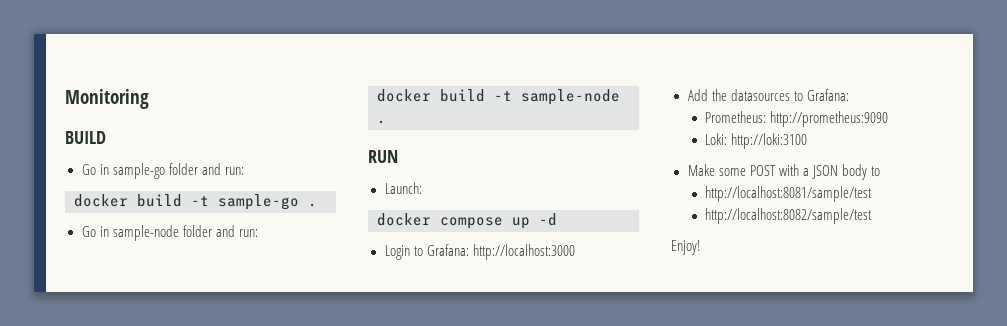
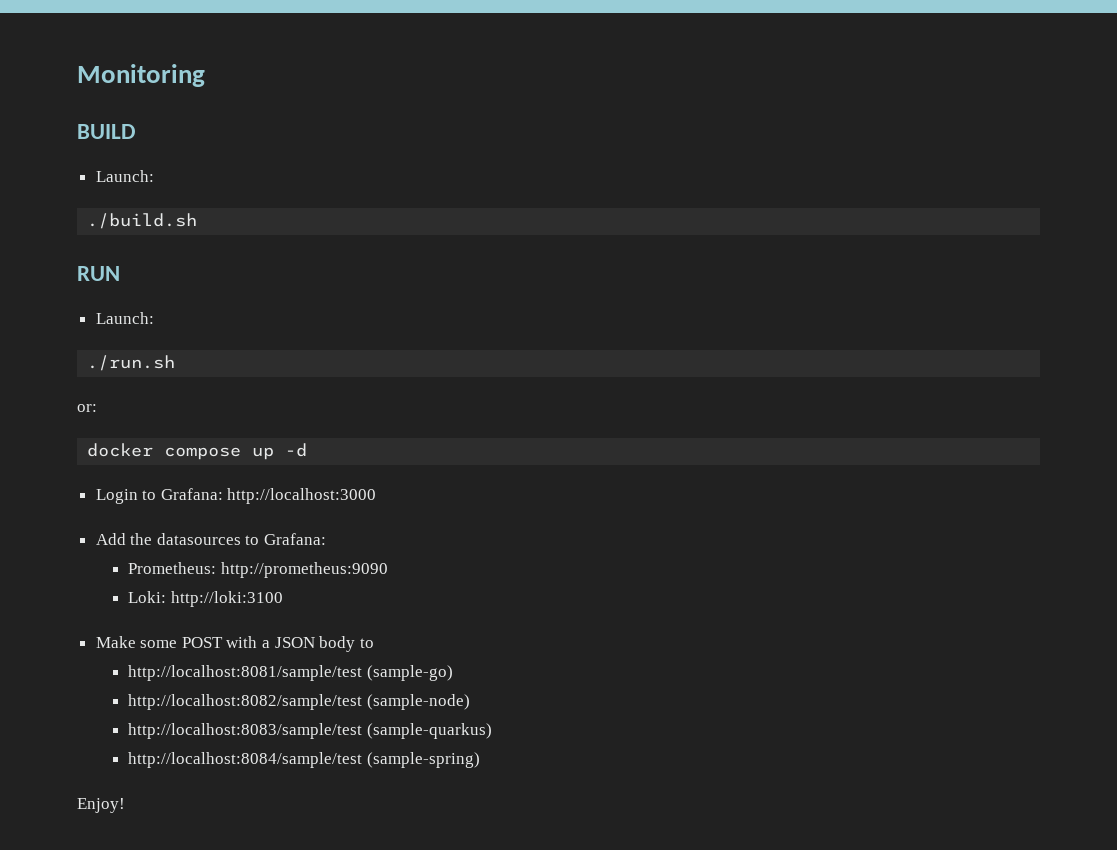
  BUILD
- Go in sample-go folder and run:
- docker build -t sample-go .
- Go in sample-node folder and run:
- docker build -t sample-node .
+ Launch:
+ ./build.sh
+ ./run.sh
+ or:
- http://localhost:8081/sample/test
+ http://localhost:8081/sample/test (sample-go)
- http://localhost:8082/sample/test
+ http://localhost:8082/sample/test (sample-node)
+ http://localhost:8083/sample/test (sample-quarkus)
+ http://localhost:8084/sample/test (sample-spring)

